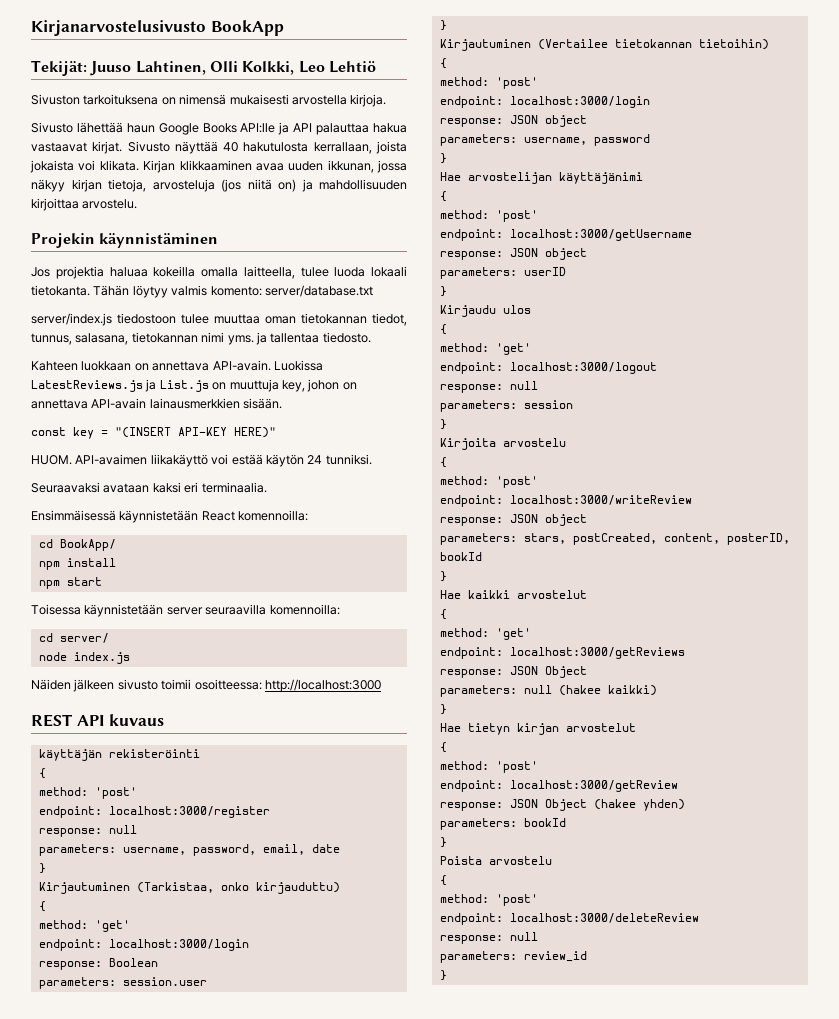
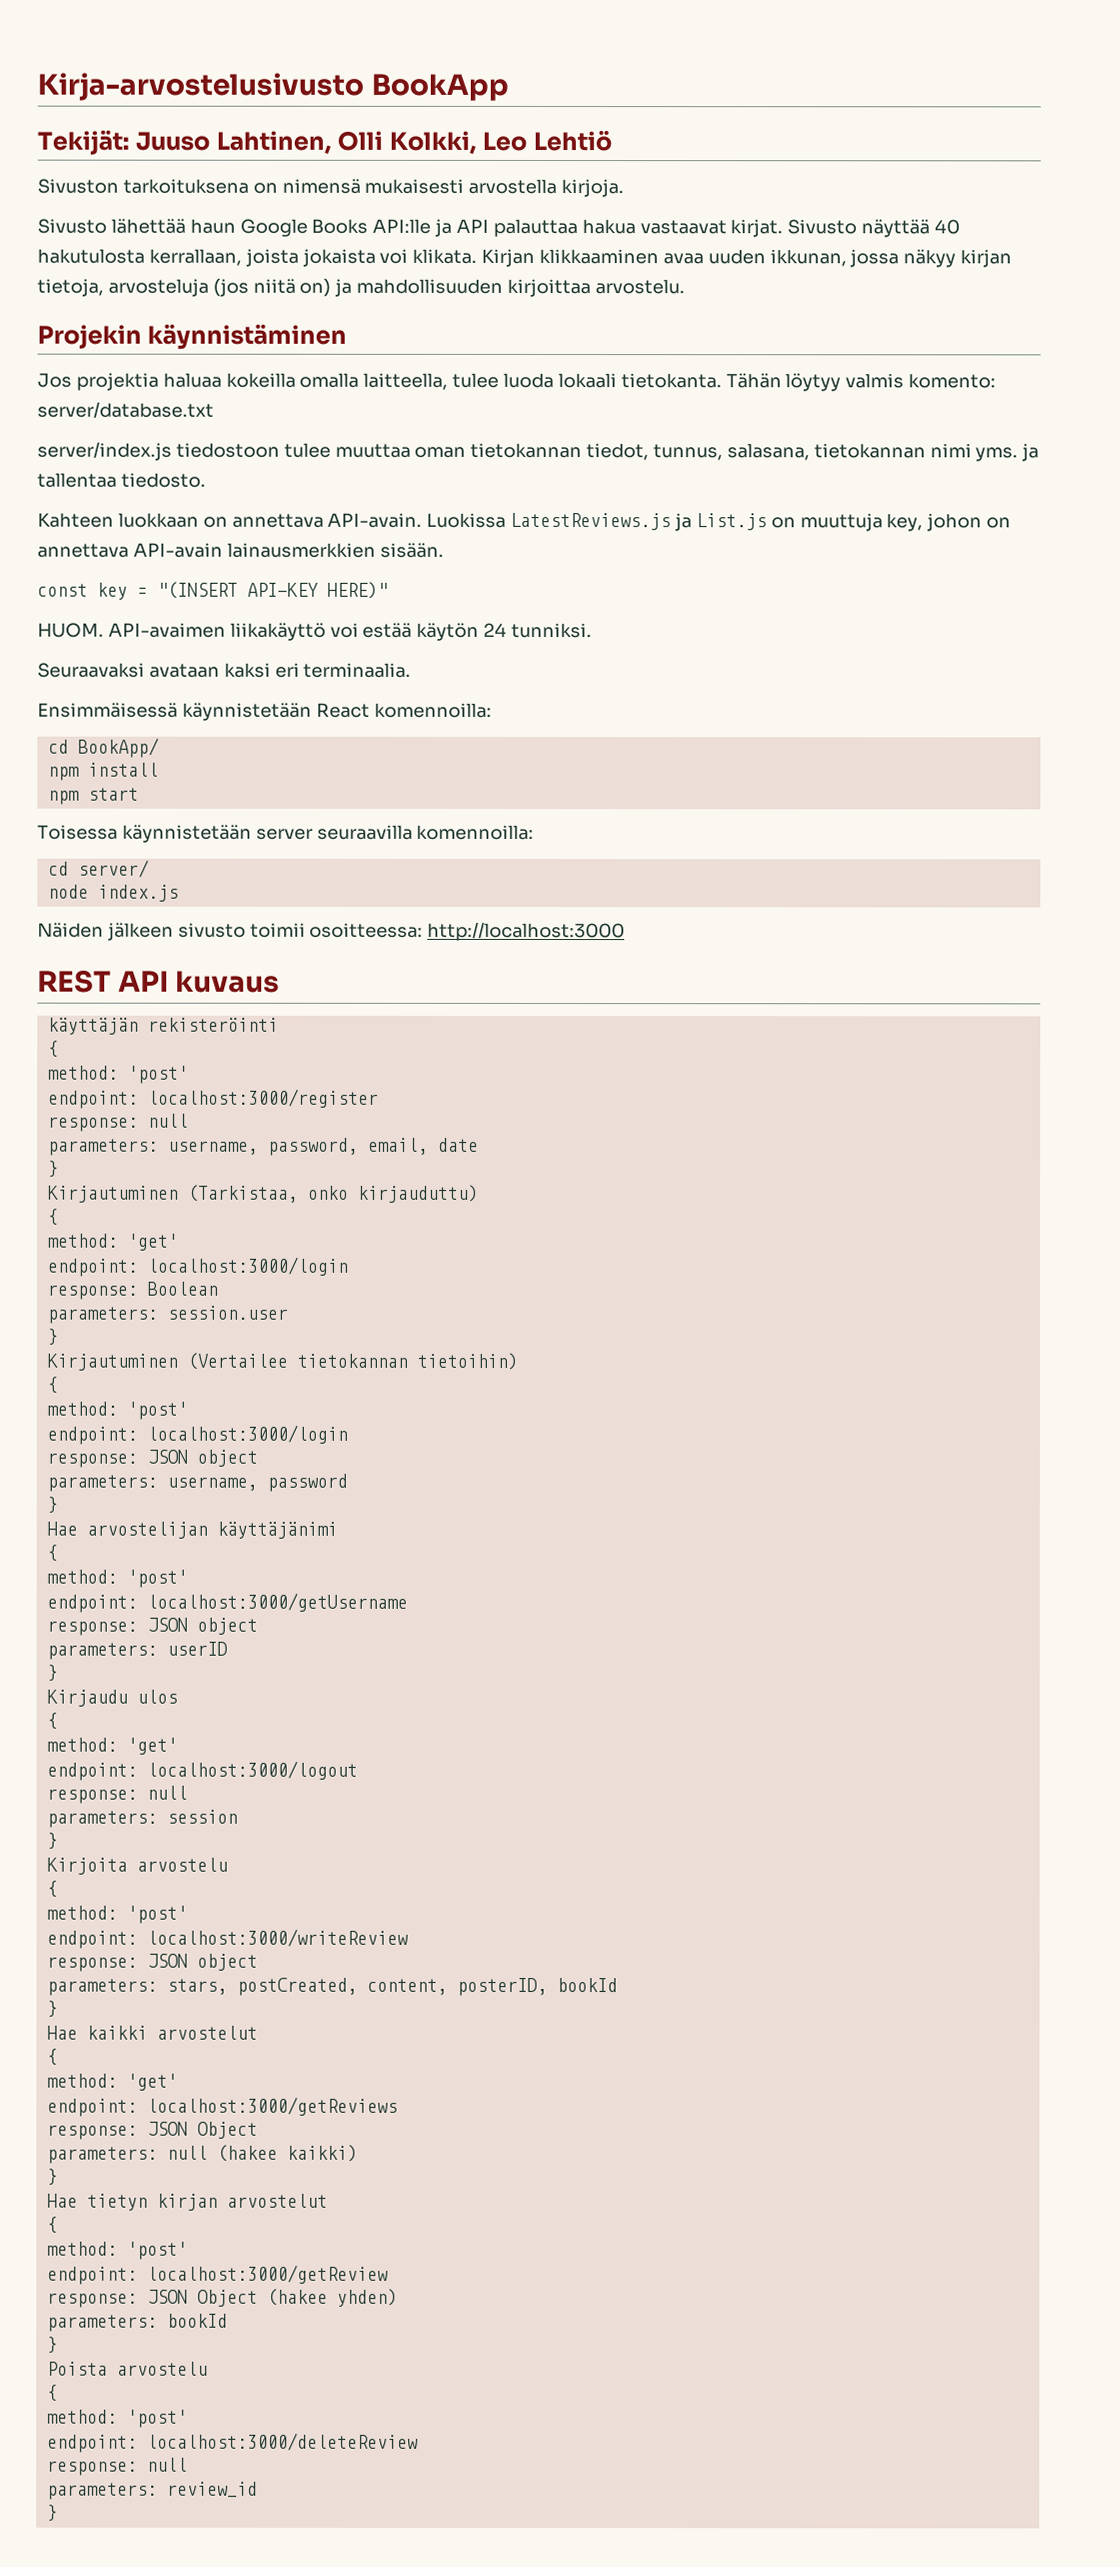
- Kirjanarvostelusivusto BookApp
+ Kirja-arvostelusivusto BookApp

